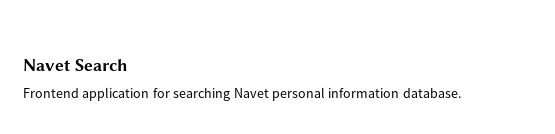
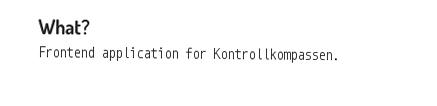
- Navet Search
+ What?
- Frontend application for searching Navet personal information database.
+ Frontend application for Kontrollkompassen.

